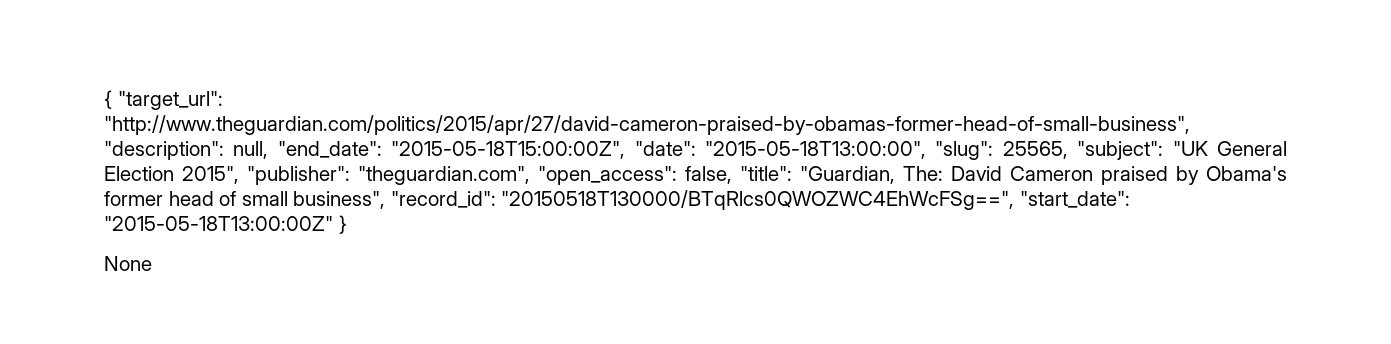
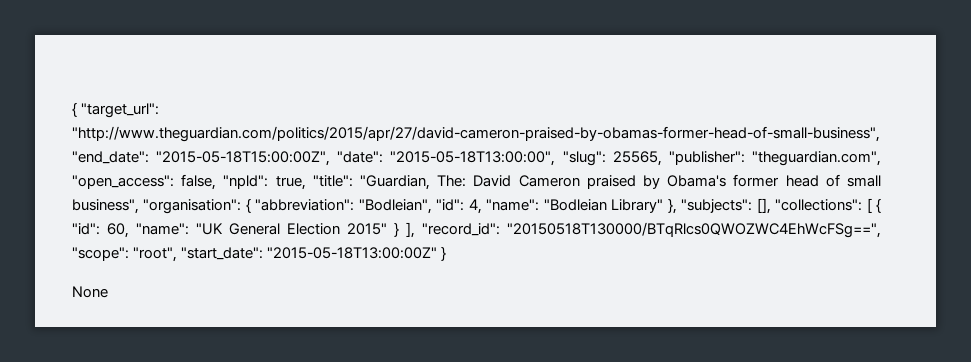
- { "target_url": "http://www.theguardian.com/politics/2015/apr/27/david-cameron-praised-by-obamas-former-head-of-small-business", "description": null, "end_date": "2015-05-18T15:00:00Z", "date": "2015-05-18T13:00:00", "slug": 25565, "subject": "UK General Election 2015", "publisher": "theguardian.com", "open_access": false, "title": "Guardian, The: David Cameron praised by Obama's former head of small business", "record_id": "20150518T130000/BTqRlcs0QWOZWC4EhWcFSg==", "start_date": "2015-05-18T13:00:00Z" }
+ { "target_url": "http://www.theguardian.com/politics/2015/apr/27/david-cameron-praised-by-obamas-former-head-of-small-business", "end_date": "2015-05-18T15:00:00Z", "date": "2015-05-18T13:00:00", "slug": 25565, "publisher": "theguardian.com", "open_access": false, "npld": true, "title": "Guardian, The: David Cameron praised by Obama's former head of small business", "organisation": { "abbreviation": "Bodleian", "id": 4, "name": "Bodleian Library" }, "subjects": [], "collections": [ { "id": 60, "name": "UK General Election 2015" } ], "record_id": "20150518T130000/BTqRlcs0QWOZWC4EhWcFSg==", "scope": "root", "start_date": "2015-05-18T13:00:00Z" }

